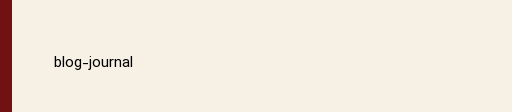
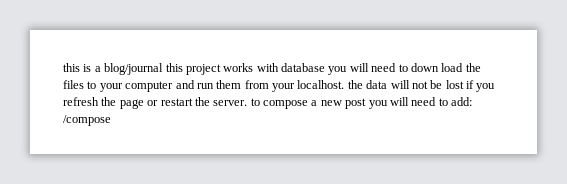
- blog-journal
+ this is a blog/journal this project works with database you will need to down load the files to your computer and run them from your localhost. the data will not be lost if you refresh the page or restart the server. to compose a new post you will need to add: /compose

